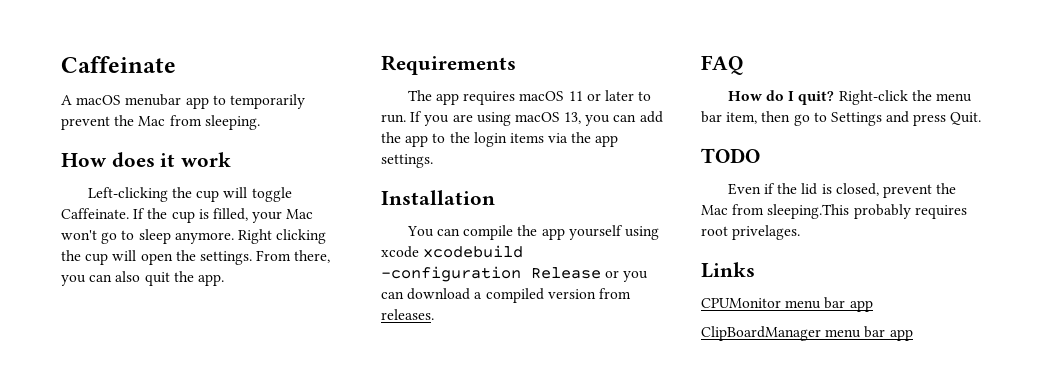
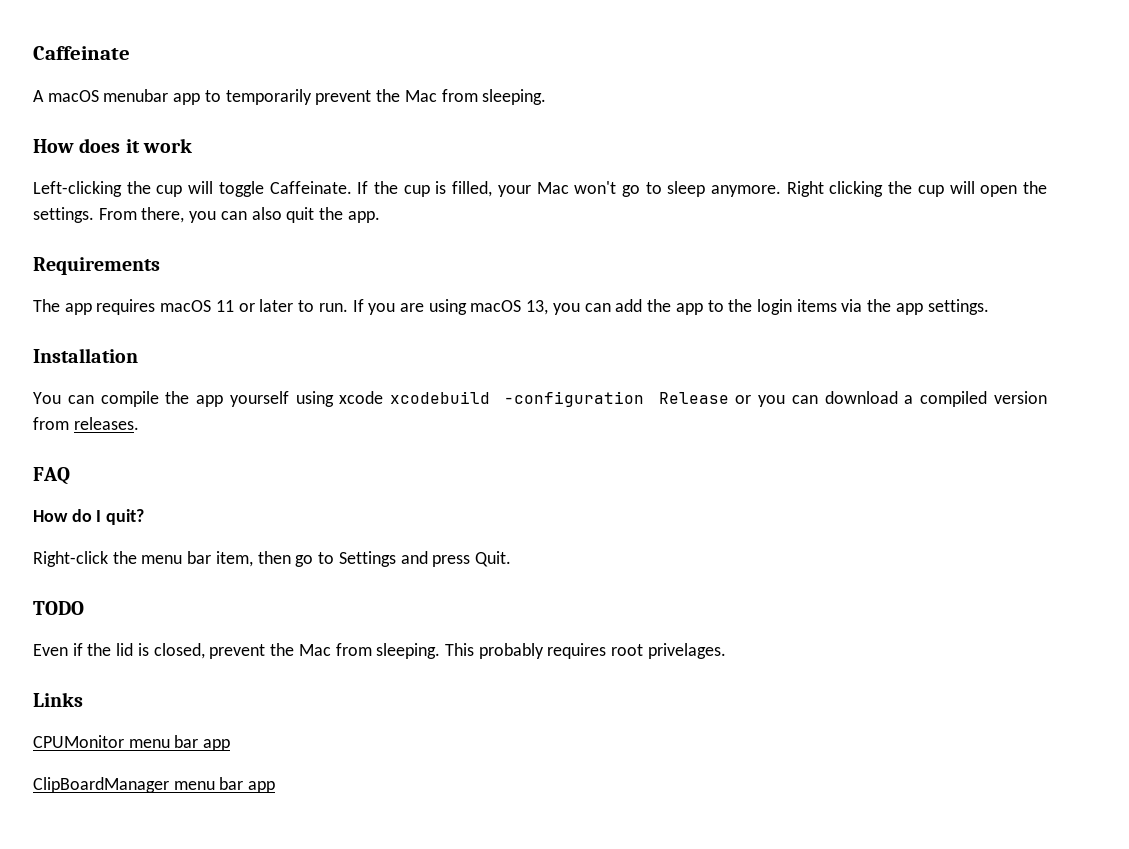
- How do I quit? Right-click the menu bar item, then go to Settings and press Quit.
+ How do I quit?
+ Right-click the menu bar item, then go to Settings and press Quit.
- Even if the lid is closed, prevent the Mac from sleeping.This probably requires root privelages.
+ Even if the lid is closed, prevent the Mac from sleeping. This probably requires root privelages.

